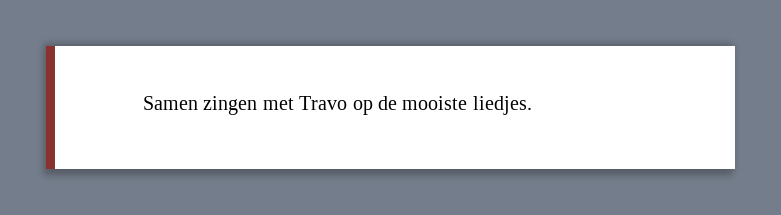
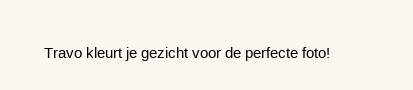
- Samen zingen met Travo op de mooiste liedjes.
+ Travo kleurt je gezicht voor de perfecte foto!

